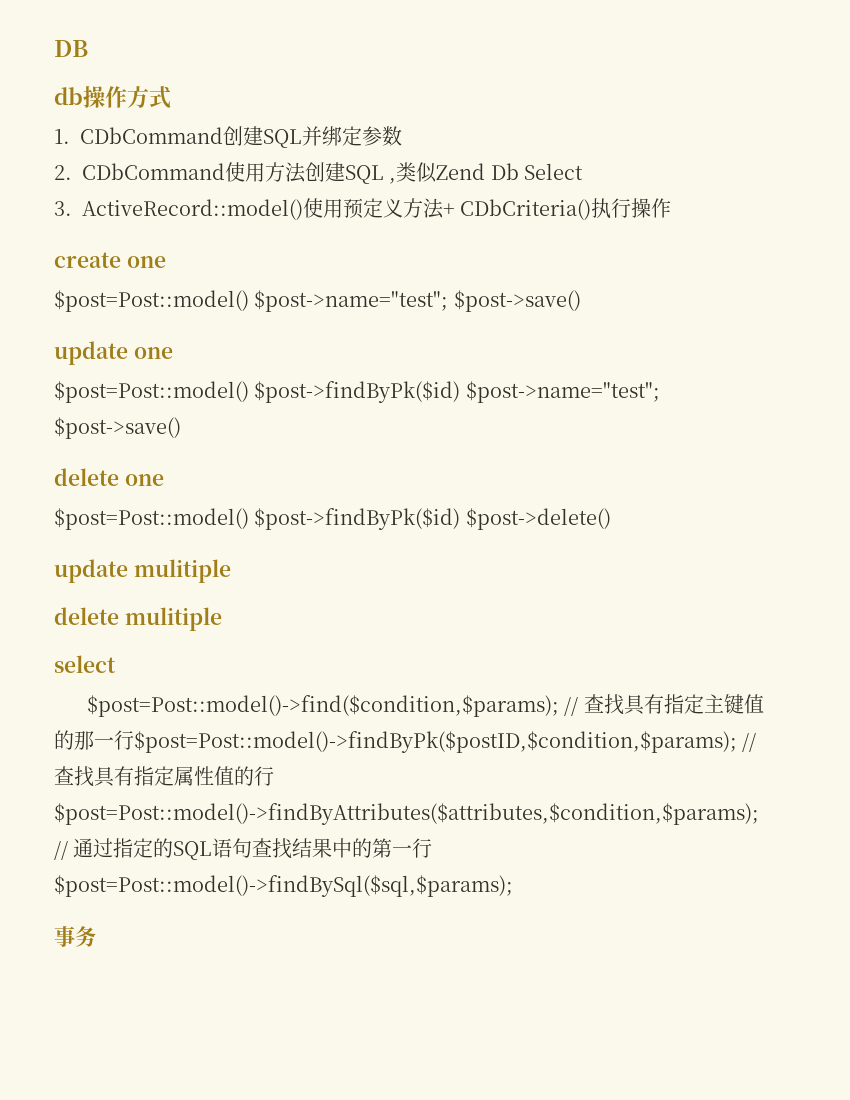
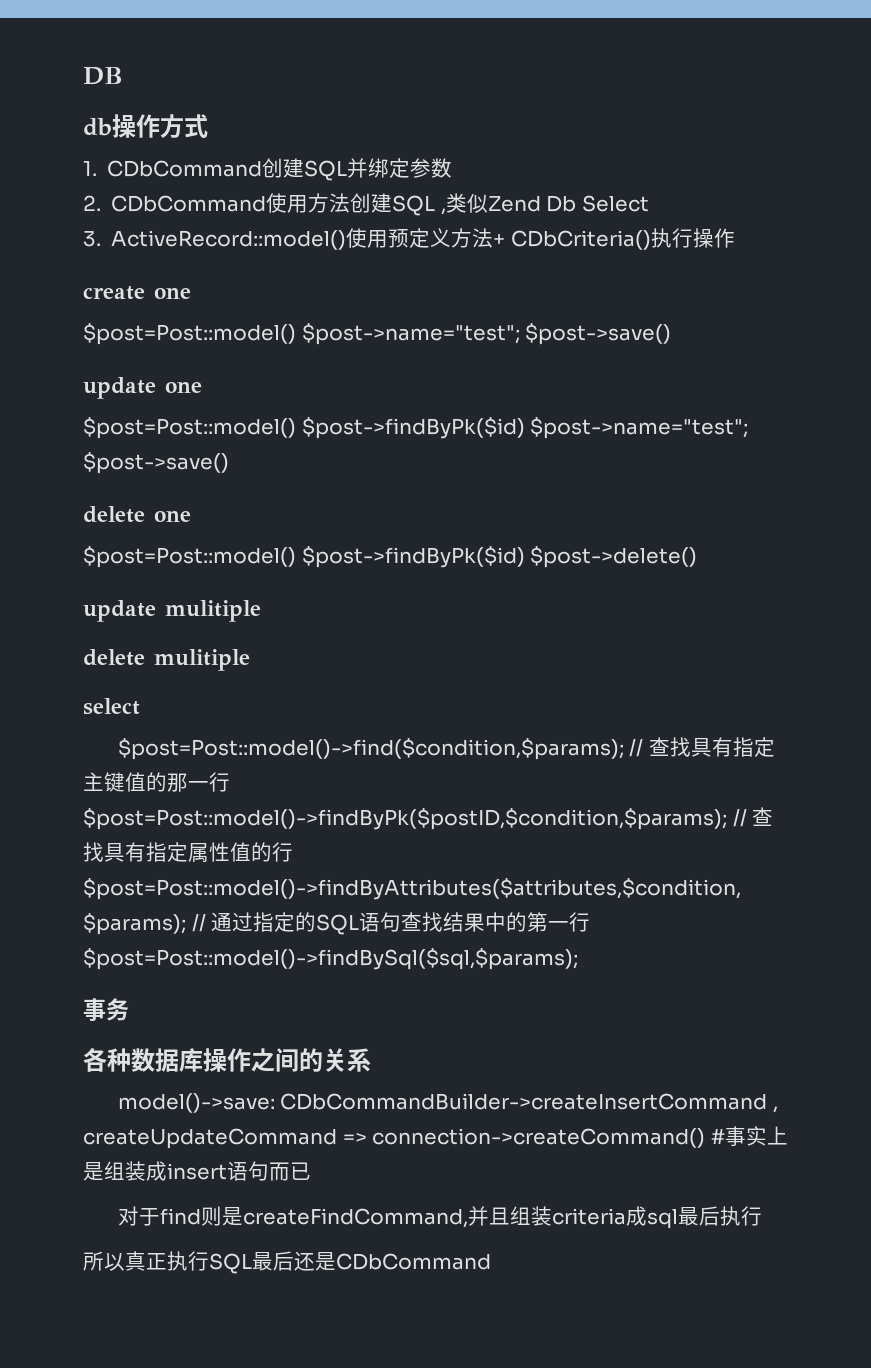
+ 各种数据库操作之间的关系
+ model()->save: CDbCommandBuilder->createInsertCommand , createUpdateCommand => connection->createCommand() #事实上是组装成insert语句而已
+ 对于find则是createFindCommand,并且组装criteria成sql最后执行
+ 所以真正执行SQL最后还是CDbCommand

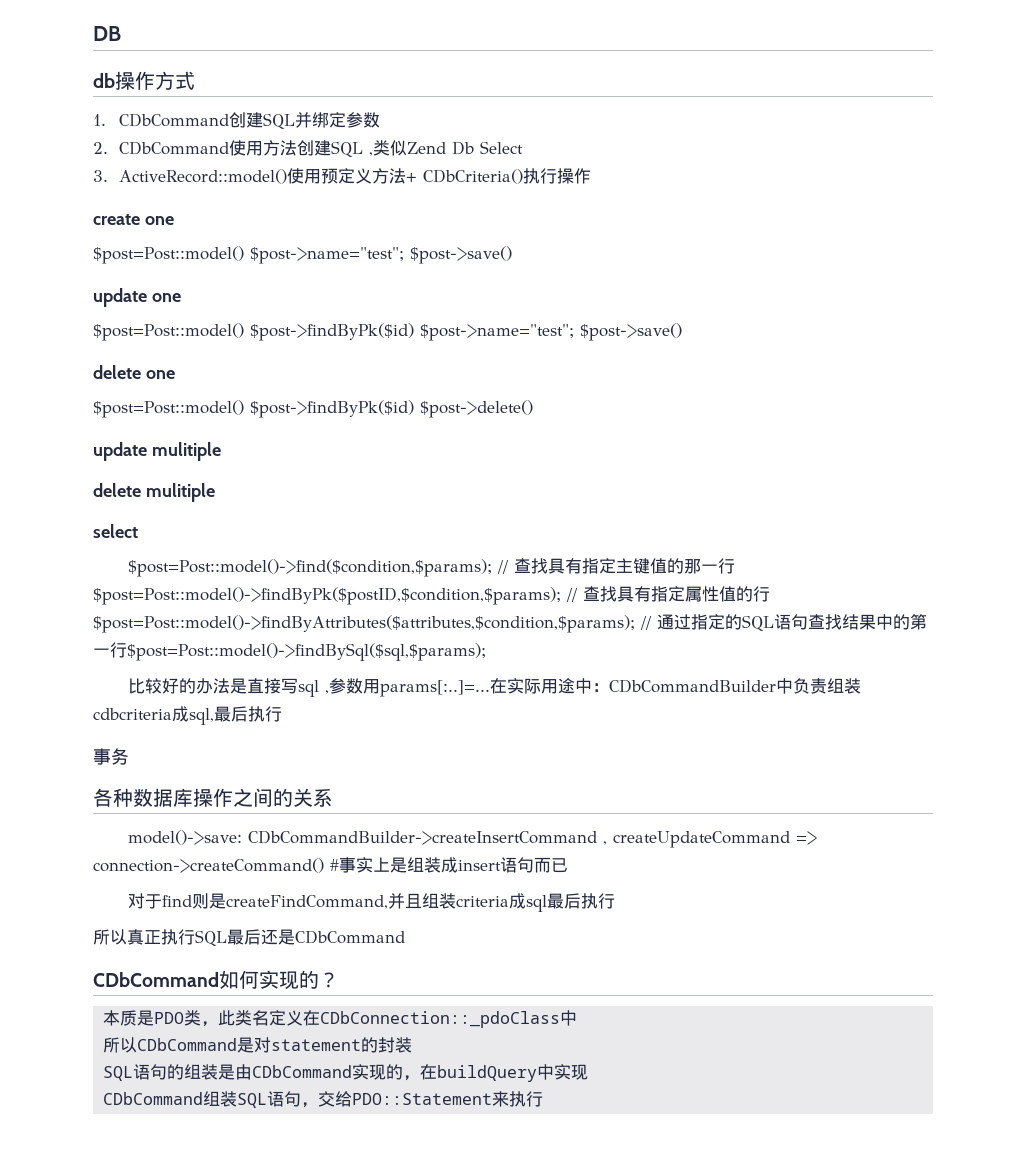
+ 比较好的办法是直接写sql ,参数用params[:..]=...在实际用途中：CDbCommandBuilder中负责组装cdbcriteria成sql,最后执行
+ CDbCommand如何实现的？
+ 本质是PDO类，此类名定义在CDbConnection::_pdoClass中
+ 所以CDbCommand是对statement的封装
+ SQL语句的组装是由CDbCommand实现的，在buildQuery中实现
+ CDbCommand组装SQL语句，交给PDO::Statement来执行

